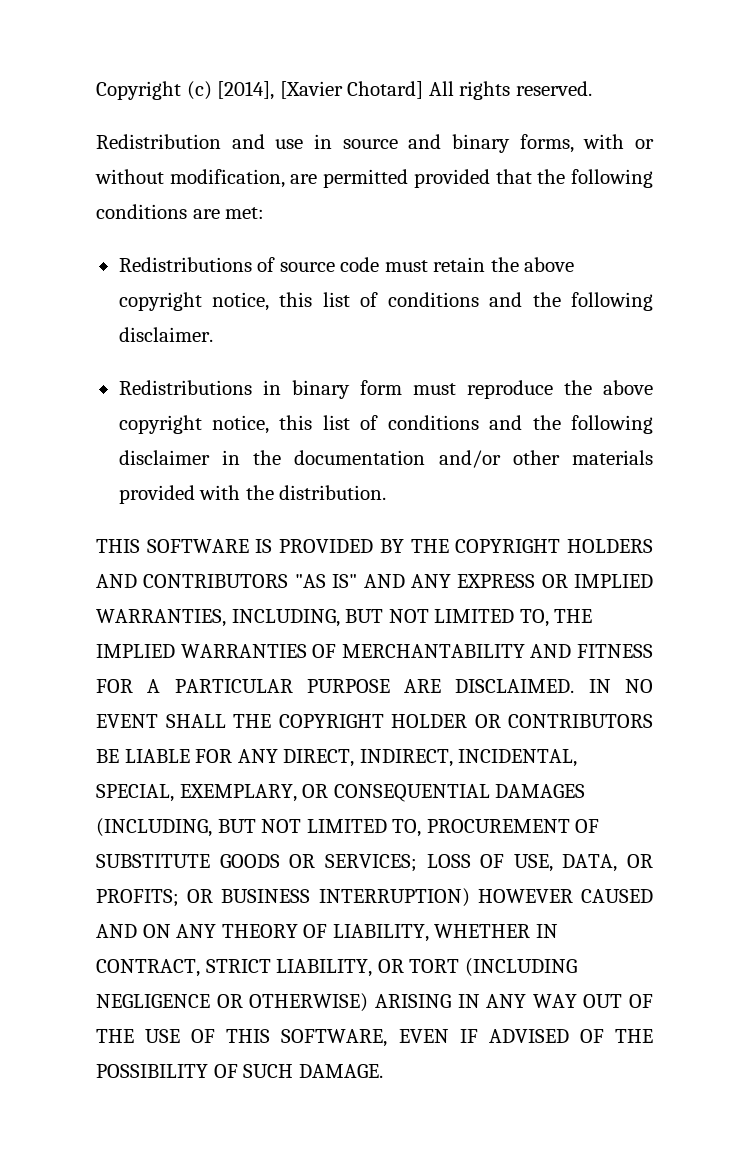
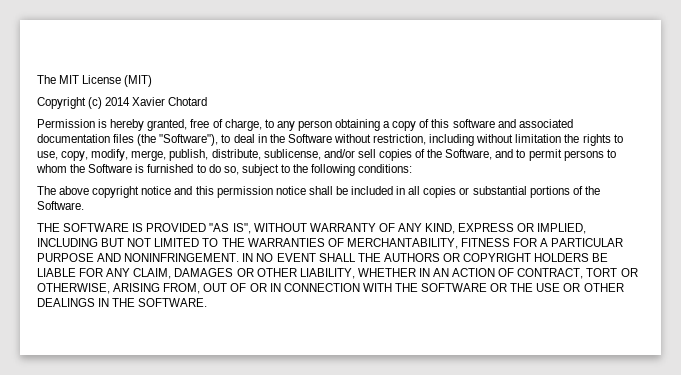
- Copyright (c) [2014], [Xavier Chotard] All rights reserved.
- Redistribution and use in source and binary forms, with or without modification, are permitted provided that the following conditions are met:
- Redistributions of source code must retain the above copyright notice, this list of conditions and the following disclaimer.
- Redistributions in binary form must reproduce the above copyright notice, this list of conditions and the following disclaimer in the documentation and/or other materials provided with the distribution.
- THIS SOFTWARE IS PROVIDED BY THE COPYRIGHT HOLDERS AND CONTRIBUTORS "AS IS" AND ANY EXPRESS OR IMPLIED WARRANTIES, INCLUDING, BUT NOT LIMITED TO, THE IMPLIED WARRANTIES OF MERCHANTABILITY AND FITNESS FOR A PARTICULAR PURPOSE ARE DISCLAIMED.
+ The MIT License (MIT)
+ Copyright (c) 2014 Xavier Chotard
+ Permission is hereby granted, free of charge, to any person obtaining a copy of this software and associated documentation files (the "Software"), to deal in the Software without restriction, including without limitation the rights to use, copy, modify, merge, publish, distribute, sublicense, and/or sell copies of the Software, and to permit persons to whom the Software is furnished to do so, subject to the following conditions:
+ The above copyright notice and this permission notice shall be included in all copies or substantial portions of the Software.
+ THE SOFTWARE IS PROVIDED "AS IS", WITHOUT WARRANTY OF ANY KIND, EXPRESS OR IMPLIED, INCLUDING BUT NOT LIMITED TO THE WARRANTIES OF MERCHANTABILITY, FITNESS FOR A PARTICULAR PURPOSE AND NONINFRINGEMENT.
- IN NO EVENT SHALL THE COPYRIGHT HOLDER OR CONTRIBUTORS BE LIABLE FOR ANY DIRECT, INDIRECT, INCIDENTAL, SPECIAL, EXEMPLARY, OR CONSEQUENTIAL DAMAGES (INCLUDING, BUT NOT LIMITED TO, PROCUREMENT OF SUBSTITUTE GOODS OR SERVICES; LOSS OF USE, DATA, OR PROFITS; OR BUSINESS INTERRUPTION) HOWEVER CAUSED AND ON ANY THEORY OF LIABILITY, WHETHER IN CONTRACT, STRICT LIABILITY, OR TORT (INCLUDING NEGLIGENCE OR OTHERWISE) ARISING IN ANY WAY OUT OF THE USE OF THIS SOFTWARE, EVEN IF ADVISED OF THE POSSIBILITY OF SUCH DAMAGE.
+ IN NO EVENT SHALL THE AUTHORS OR COPYRIGHT HOLDERS BE LIABLE FOR ANY CLAIM, DAMAGES OR OTHER LIABILITY, WHETHER IN AN ACTION OF CONTRACT, TORT OR OTHERWISE, ARISING FROM, OUT OF OR IN CONNECTION WITH THE SOFTWARE OR THE USE OR OTHER DEALINGS IN THE SOFTWARE.

